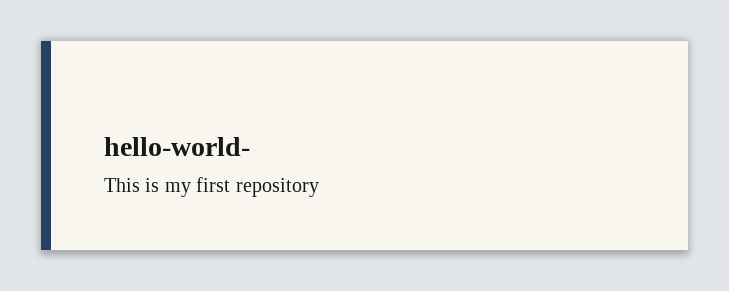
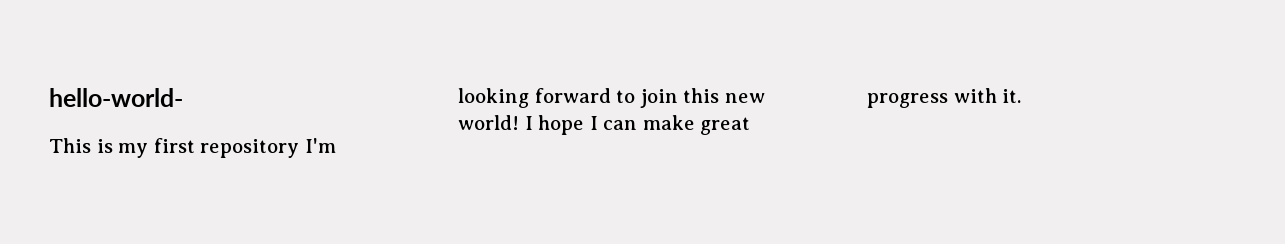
- This is my first repository
+ This is my first repository I'm looking forward to join this new world! I hope I can make great progress with it.

